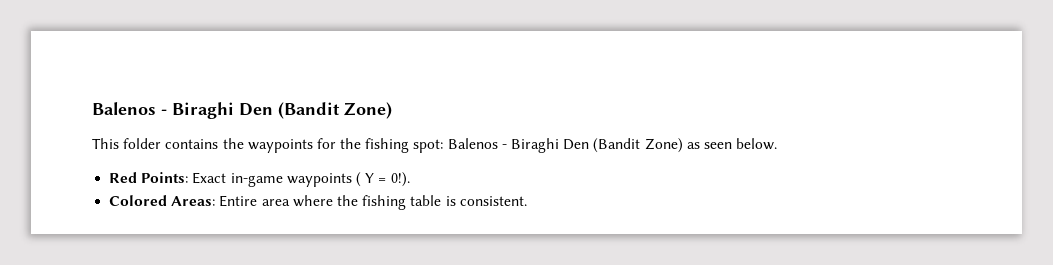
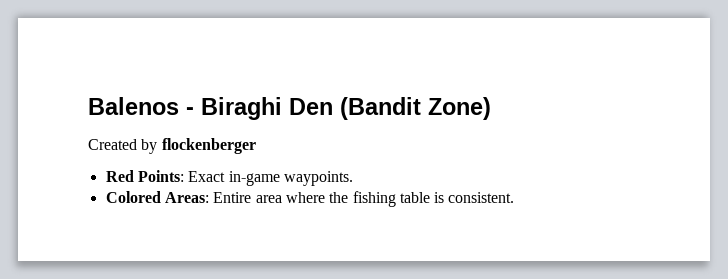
- This folder contains the waypoints for the fishing spot: Balenos - Biraghi Den (Bandit Zone) as seen below.
+ Created by flockenberger
- Red Points: Exact in-game waypoints ( Y = 0!).
+ Red Points: Exact in-game waypoints.

